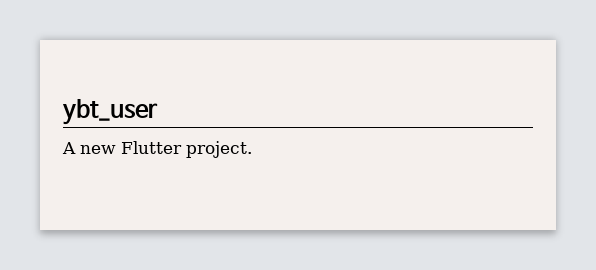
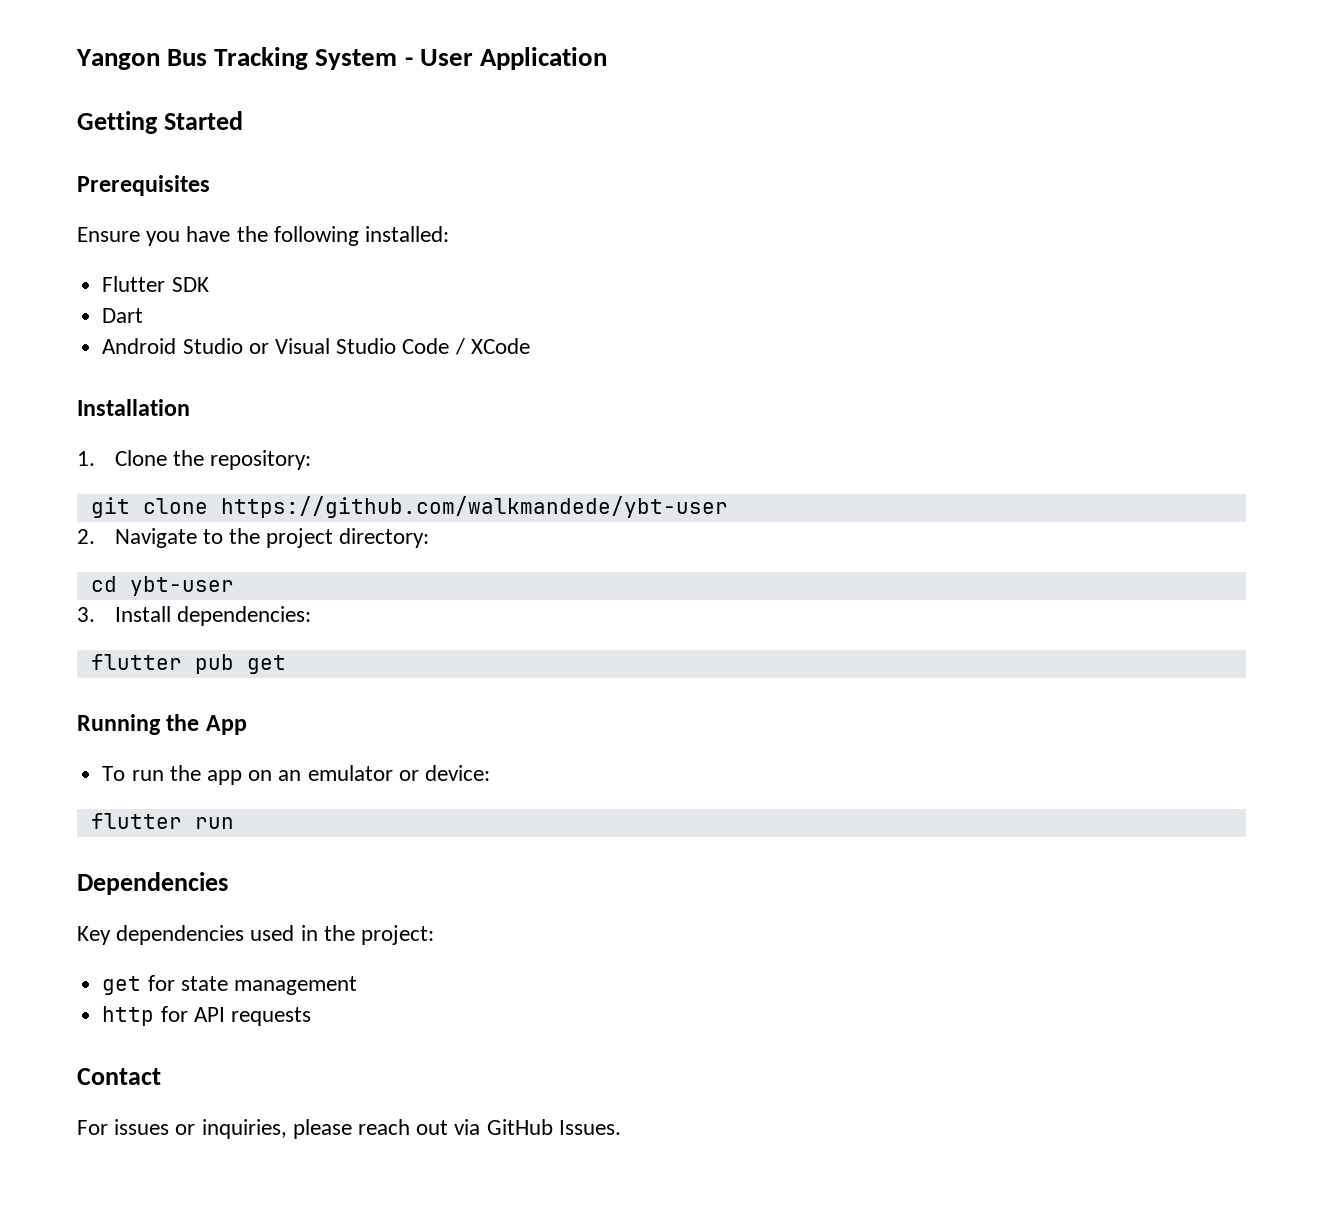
- ybt_user
- A new Flutter project.
+ Yangon Bus Tracking System - User Application
+ Getting Started
+ Prerequisites
+ Ensure you have the following installed:
+ Flutter SDK
+ Dart
+ Android Studio or Visual Studio Code / XCode
+ Installation
+ 1. Clone the repository:
+ git clone https://github.com/walkmandede/ybt-user
+ 2. Navigate to the project directory:
+ cd ybt-user
+ 3. Install dependencies:
+ flutter pub get
+ Running the App
+ To run the app on an emulator or device:
+ flutter run
+ Dependencies
+ Key dependencies used in the project:
+ get for state management
+ http for API requests
+ Contact
+ For issues or inquiries, please reach out via GitHub Issues.

